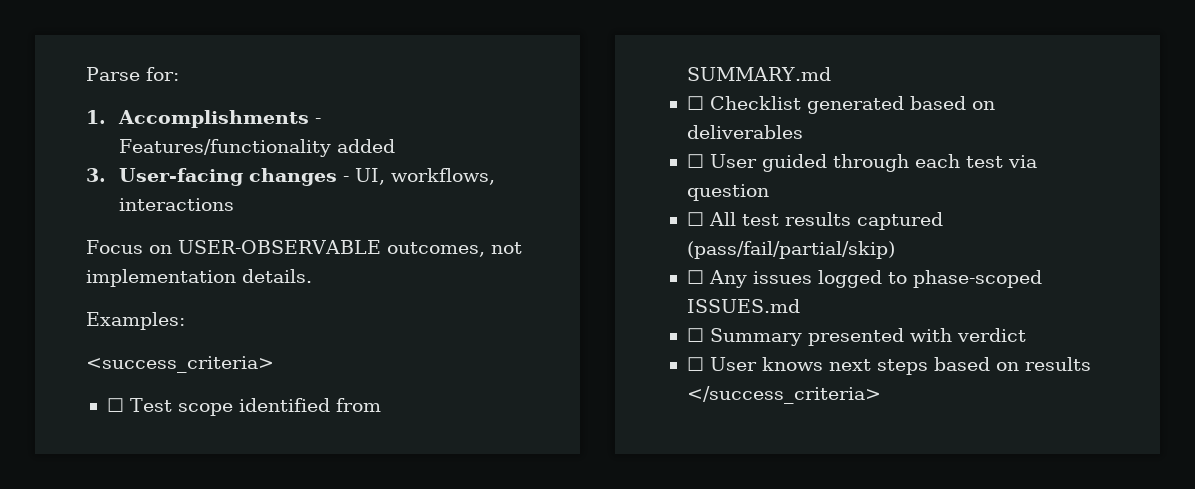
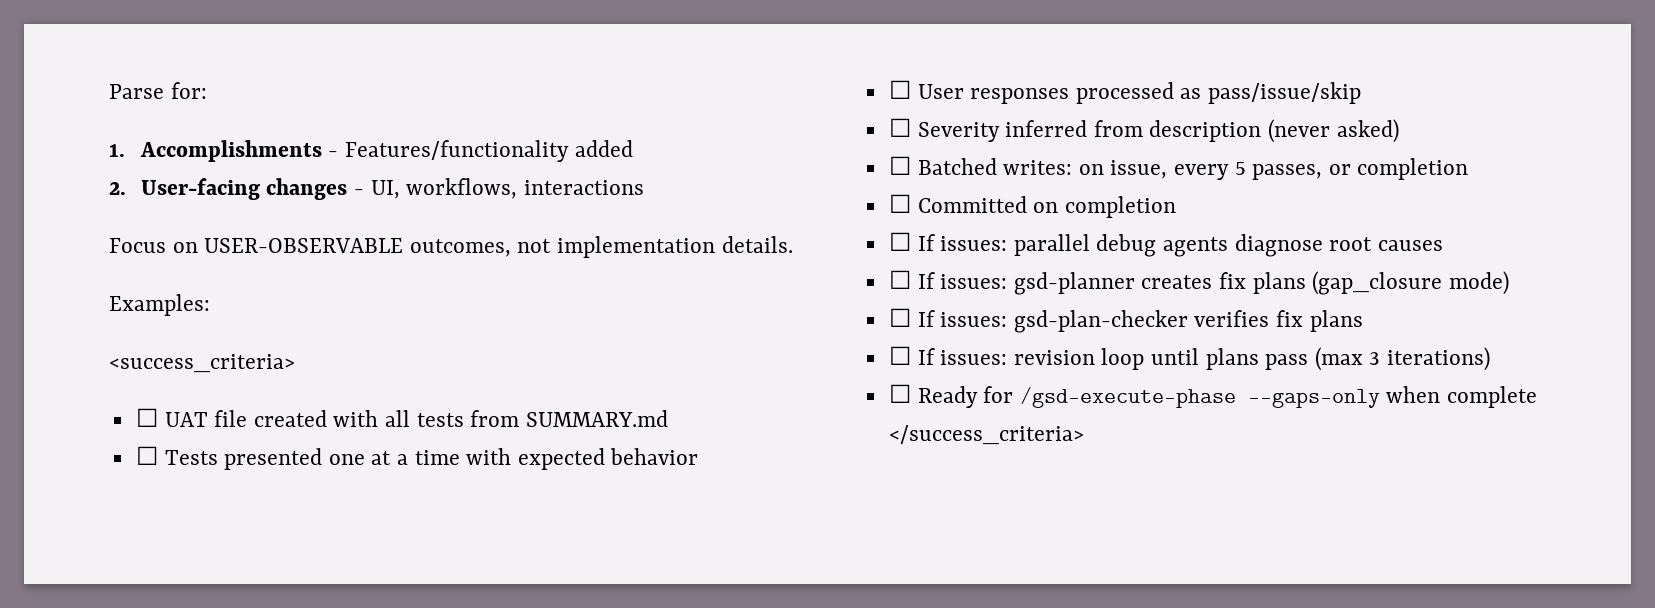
- 3. User-facing changes - UI, workflows, interactions
+ 2. User-facing changes - UI, workflows, interactions
- ☐ Test scope identified from SUMMARY.md
- ☐ Checklist generated based on deliverables
- ☐ User guided through each test via question
- ☐ All test results captured (pass/fail/partial/skip)
- ☐ Any issues logged to phase-scoped ISSUES.md
- ☐ Summary presented with verdict
- ☐ User knows next steps based on results </success_criteria>
+ ☐ UAT file created with all tests from SUMMARY.md
+ ☐ Tests presented one at a time with expected behavior
+ ☐ User responses processed as pass/issue/skip
+ ☐ Severity inferred from description (never asked)
+ ☐ Batched writes: on issue, every 5 passes, or completion
+ ☐ Committed on completion
+ ☐ If issues: parallel debug agents diagnose root causes
+ ☐ If issues: gsd-planner creates fix plans (gap_closure mode)
+ ☐ If issues: gsd-plan-checker verifies fix plans
+ ☐ If issues: revision loop until plans pass (max 3 iterations)
+ ☐ Ready for /gsd-execute-phase --gaps-only when complete </success_criteria>

